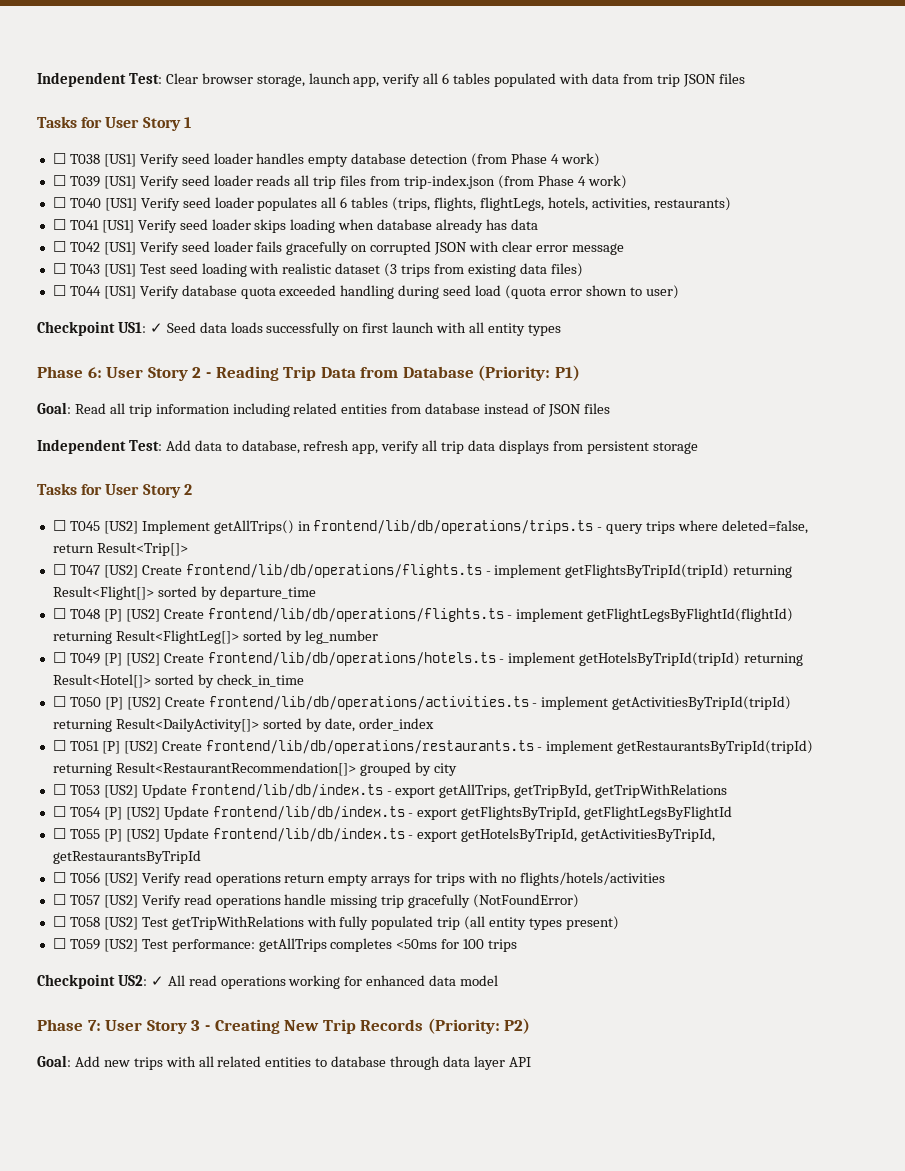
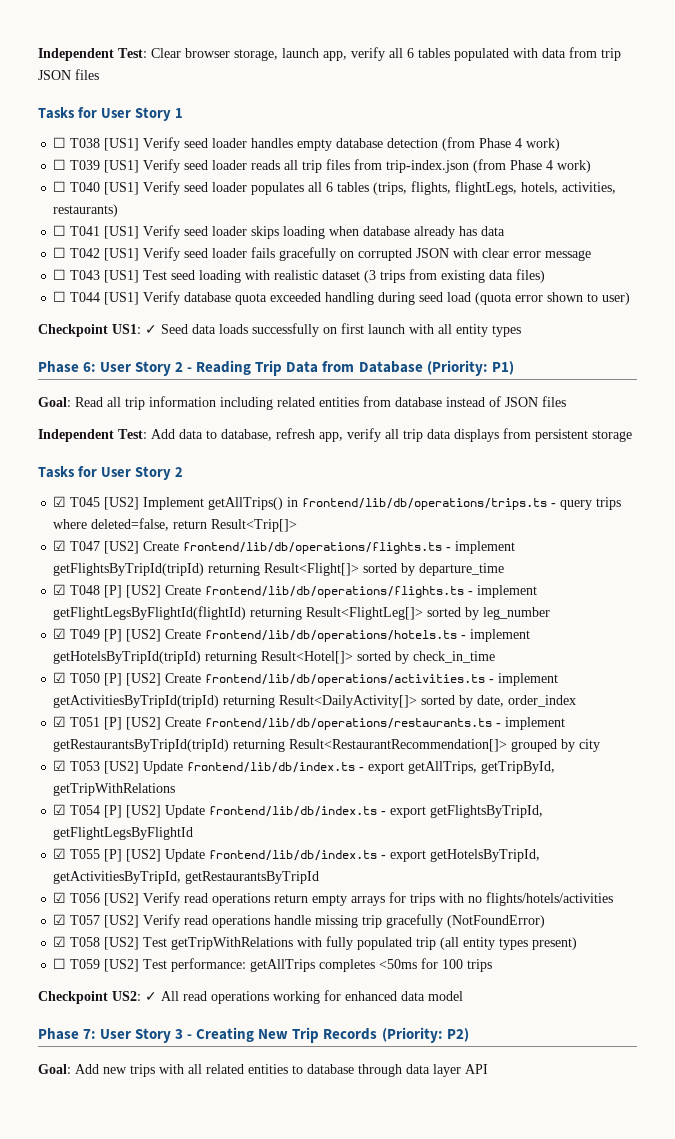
- ☐ T045 [US2] Implement getAllTrips() in frontend/lib/db/operations/trips.ts - query trips where deleted=false, return Result<Trip[]>
+ ☑ T045 [US2] Implement getAllTrips() in frontend/lib/db/operations/trips.ts - query trips where deleted=false, return Result<Trip[]>
- ☐ T047 [US2] Create frontend/lib/db/operations/flights.ts - implement getFlightsByTripId(tripId) returning Result<Flight[]> sorted by departure_time
+ ☑ T047 [US2] Create frontend/lib/db/operations/flights.ts - implement getFlightsByTripId(tripId) returning Result<Flight[]> sorted by departure_time
- ☐ T048 [P] [US2] Create frontend/lib/db/operations/flights.ts - implement getFlightLegsByFlightId(flightId) returning Result<FlightLeg[]> sorted by leg_number
+ ☑ T048 [P] [US2] Create frontend/lib/db/operations/flights.ts - implement getFlightLegsByFlightId(flightId) returning Result<FlightLeg[]> sorted by leg_number
- ☐ T049 [P] [US2] Create frontend/lib/db/operations/hotels.ts - implement getHotelsByTripId(tripId) returning Result<Hotel[]> sorted by check_in_time
+ ☑ T049 [P] [US2] Create frontend/lib/db/operations/hotels.ts - implement getHotelsByTripId(tripId) returning Result<Hotel[]> sorted by check_in_time
- ☐ T050 [P] [US2] Create frontend/lib/db/operations/activities.ts - implement getActivitiesByTripId(tripId) returning Result<DailyActivity[]> sorted by date, order_index
+ ☑ T050 [P] [US2] Create frontend/lib/db/operations/activities.ts - implement getActivitiesByTripId(tripId) returning Result<DailyActivity[]> sorted by date, order_index
- ☐ T051 [P] [US2] Create frontend/lib/db/operations/restaurants.ts - implement getRestaurantsByTripId(tripId) returning Result<RestaurantRecommendation[]> grouped by city
+ ☑ T051 [P] [US2] Create frontend/lib/db/operations/restaurants.ts - implement getRestaurantsByTripId(tripId) returning Result<RestaurantRecommendation[]> grouped by city
- ☐ T053 [US2] Update frontend/lib/db/index.ts - export getAllTrips, getTripById, getTripWithRelations
+ ☑ T053 [US2] Update frontend/lib/db/index.ts - export getAllTrips, getTripById, getTripWithRelations
- ☐ T054 [P] [US2] Update frontend/lib/db/index.ts - export getFlightsByTripId, getFlightLegsByFlightId
+ ☑ T054 [P] [US2] Update frontend/lib/db/index.ts - export getFlightsByTripId, getFlightLegsByFlightId
- ☐ T055 [P] [US2] Update frontend/lib/db/index.ts - export getHotelsByTripId, getActivitiesByTripId, getRestaurantsByTripId
+ ☑ T055 [P] [US2] Update frontend/lib/db/index.ts - export getHotelsByTripId, getActivitiesByTripId, getRestaurantsByTripId
- ☐ T056 [US2] Verify read operations return empty arrays for trips with no flights/hotels/activities
+ ☑ T056 [US2] Verify read operations return empty arrays for trips with no flights/hotels/activities
- ☐ T057 [US2] Verify read operations handle missing trip gracefully (NotFoundError)
+ ☑ T057 [US2] Verify read operations handle missing trip gracefully (NotFoundError)
- ☐ T058 [US2] Test getTripWithRelations with fully populated trip (all entity types present)
+ ☑ T058 [US2] Test getTripWithRelations with fully populated trip (all entity types present)

